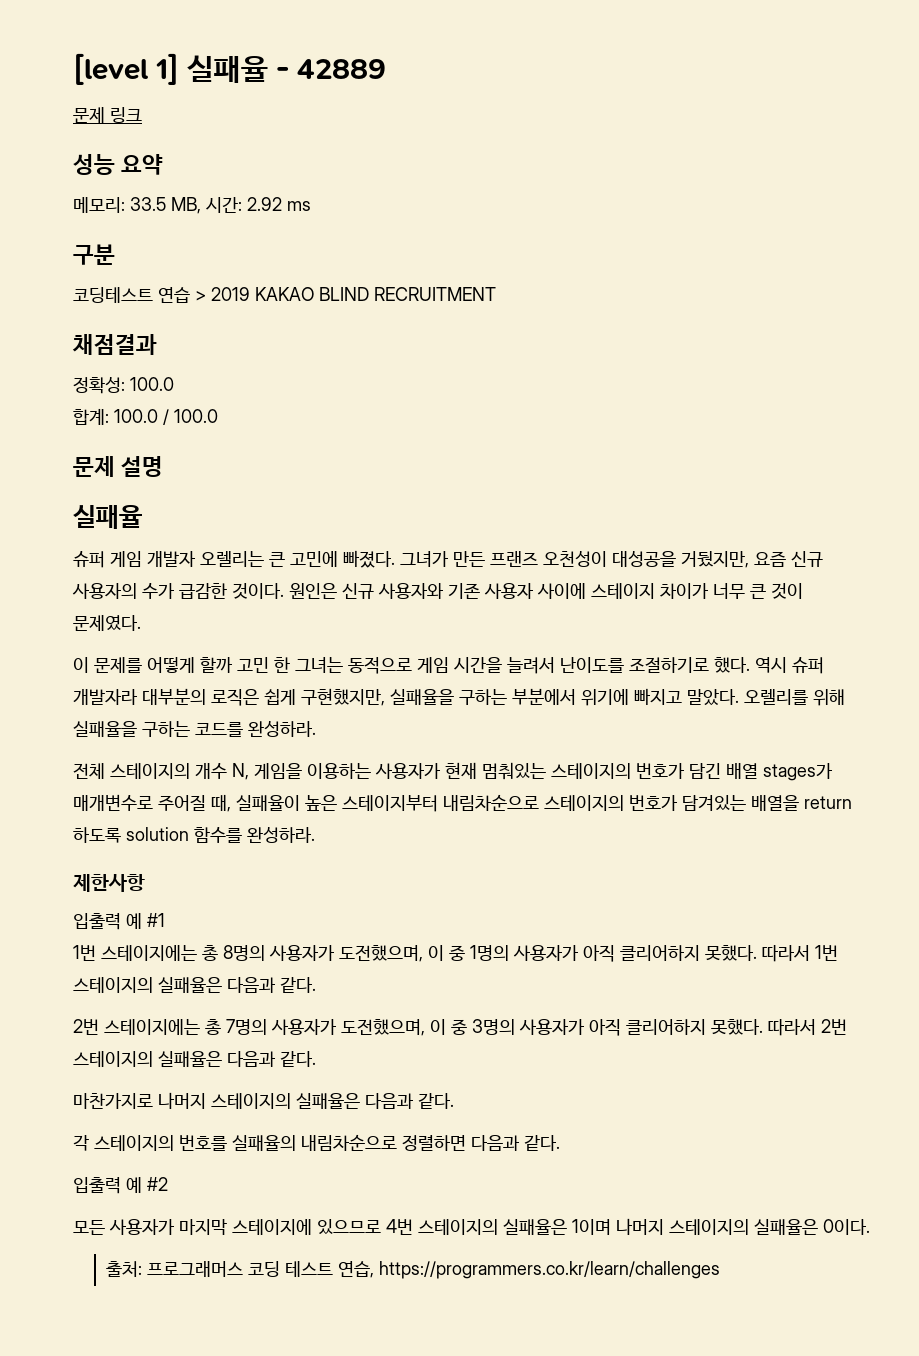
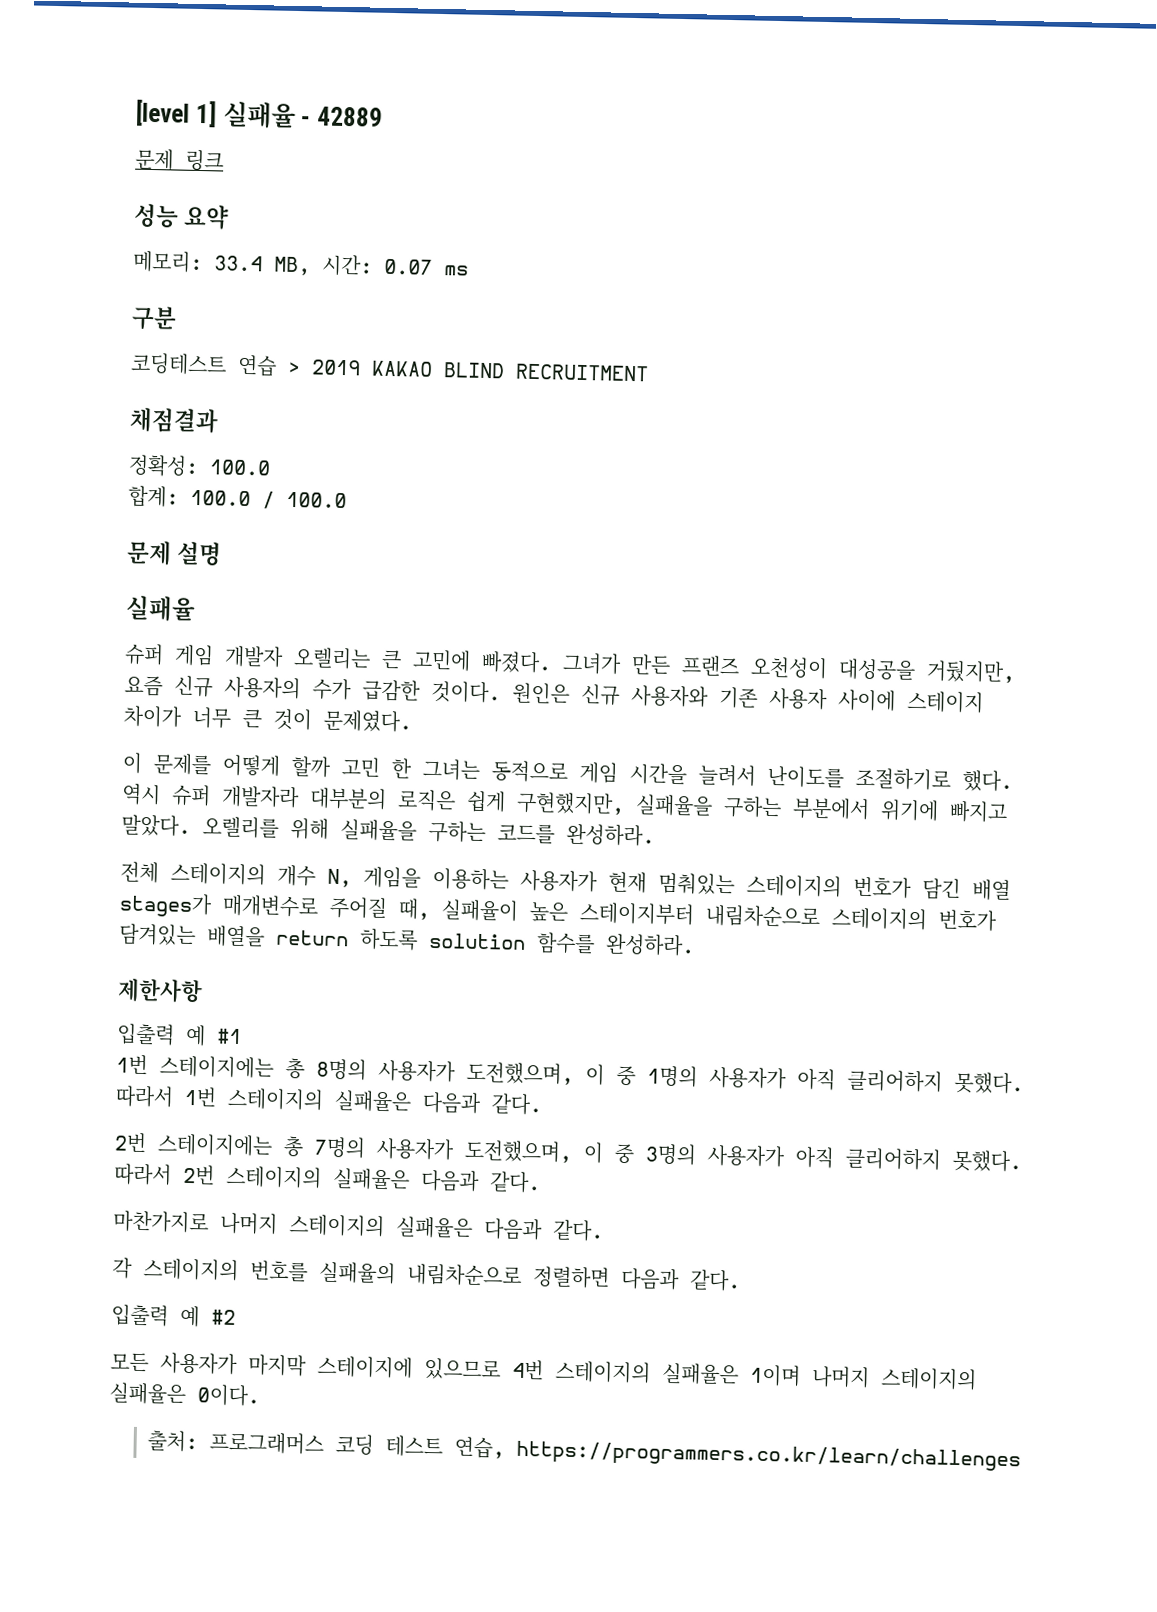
- 메모리: 33.5 MB, 시간: 2.92 ms
+ 메모리: 33.4 MB, 시간: 0.07 ms

